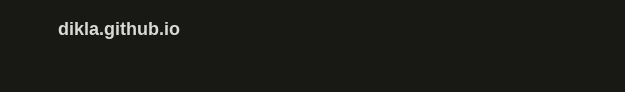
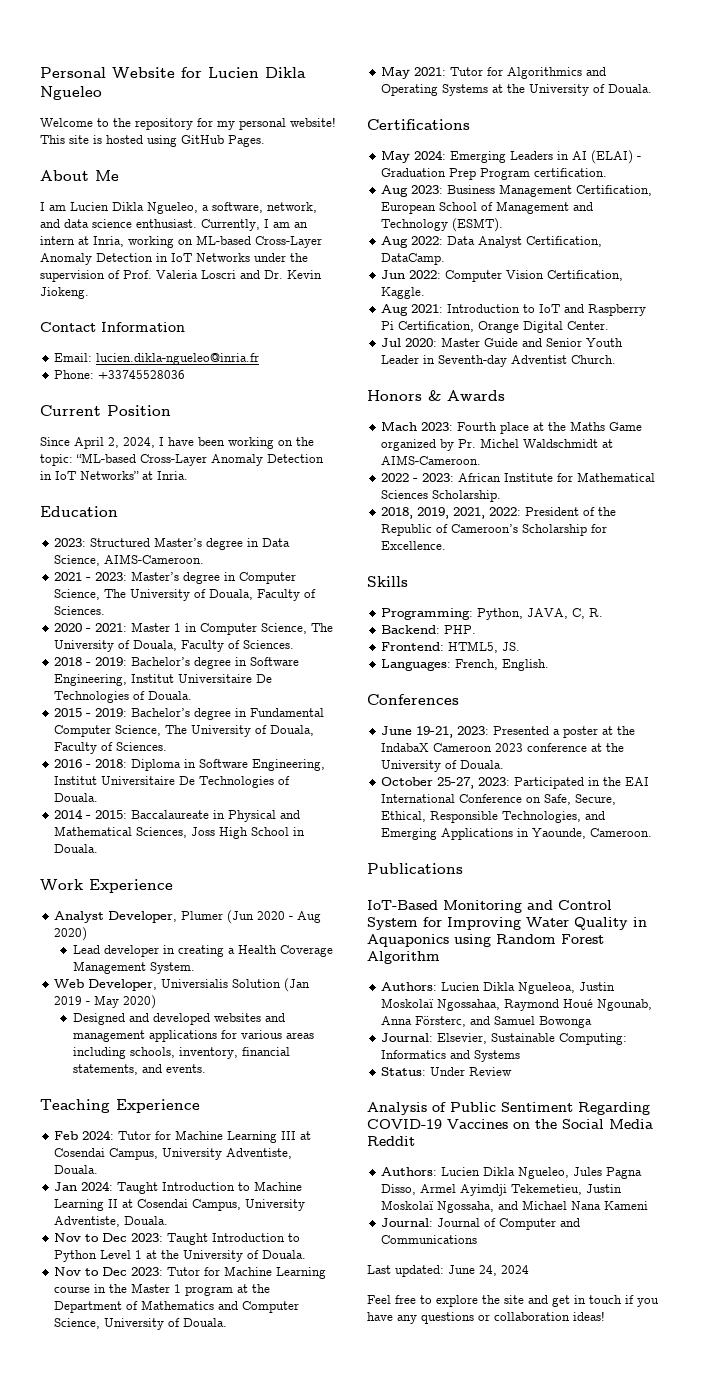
- dikla.github.io
+ Personal Website for Lucien Dikla Ngueleo
+ Welcome to the repository for my personal website! This site is hosted using GitHub Pages.
+ About Me
+ I am Lucien Dikla Ngueleo, a software, network, and data science enthusiast. Currently, I am an intern at Inria, working on ML-based Cross-Layer Anomaly Detection in IoT Networks under the supervision of Prof. Valeria Loscri and Dr. Kevin Jiokeng.
+ Contact Information
+ Email: lucien.dikla-ngueleo@inria.fr
+ Phone: +33745528036
+ Current Position
+ Since April 2, 2024, I have been working on the topic: “ML-based Cross-Layer Anomaly Detection in IoT Networks” at Inria.
+ Education
+ 2023: Structured Master’s degree in Data Science, AIMS-Cameroon.
+ 2021 - 2023: Master’s degree in Computer Science, The University of Douala, Faculty of Sciences.
+ 2020 - 2021: Master 1 in Computer Science, The University of Douala, Faculty of Sciences.
+ 2018 - 2019: Bachelor’s degree in Software Engineering, Institut Universitaire De Technologies of Douala.
+ 2015 - 2019: Bachelor’s degree in Fundamental Computer Science, The University of Douala, Faculty of Sciences.
+ 2016 - 2018: Diploma in Software Engineering, Institut Universitaire De Technologies of Douala.
+ 2014 - 2015: Baccalaureate in Physical and Mathematical Sciences, Joss High School in Douala.
+ Work Experience
+ Analyst Developer, Plumer (Jun 2020 - Aug 2020)
+ Lead developer in creating a Health Coverage Management System.
+ Web Developer, Universialis Solution (Jan 2019 - May 2020)
+ Designed and developed websites and management applications for various areas including schools, inventory, financial statements, and events.
+ Teaching Experience
+ Feb 2024: Tutor for Machine Learning III at Cosendai Campus, University Adventiste, Douala.
+ Jan 2024: Taught Introduction to Machine Learning II at Cosendai Campus, University Adventiste, Douala.
+ Nov to Dec 2023: Taught Introduction to Python Level 1 at the University of Douala.
+ Nov to Dec 2023: Tutor for Machine Learning course in the Master 1 program at the Department of Mathematics and Computer Science, University of Douala.
+ May 2021: Tutor for Algorithmics and Operating Systems at the University of Douala.
+ Certifications
+ May 2024: Emerging Leaders in AI (ELAI) - Graduation Prep Program certification.
+ Aug 2023: Business Management Certification, European School of Management and Technology (ESMT).
+ Aug 2022: Data Analyst Certification, DataCamp.
+ Jun 2022: Computer Vision Certification, Kaggle.
+ Aug 2021: Introduction to IoT and Raspberry Pi Certification, Orange Digital Center.
+ Jul 2020: Master Guide and Senior Youth Leader in Seventh-day Adventist Church.
+ Honors & Awards
+ Mach 2023: Fourth place at the Maths Game organized by Pr. Michel Waldschmidt at AIMS-Cameroon.
+ 2022 - 2023: African Institute for Mathematical Sciences Scholarship.
+ 2018, 2019, 2021, 2022: President of the Republic of Cameroon’s Scholarship for Excellence.
+ Skills
+ Programming: Python, JAVA, C, R.
+ Backend: PHP.
+ Frontend: HTML5, JS.
+ Languages: French, English.
+ Conferences
+ June 19-21, 2023: Presented a poster at the IndabaX Cameroon 2023 conference at the University of Douala.
+ October 25-27, 2023: Participated in the EAI International Conference on Safe, Secure, Ethical, Responsible Technologies, and Emerging Applications in Yaounde, Cameroon.
+ Publications
+ IoT-Based Monitoring and Control System for Improving Water Quality in Aquaponics using Random Forest Algorithm
+ Authors: Lucien Dikla Ngueleoa, Justin Moskolaï Ngossahaa, Raymond Houé Ngounab, Anna Försterc, and Samuel Bowonga
+ Journal: Elsevier, Sustainable Computing: Informatics and Systems
+ Status: Under Review
+ Analysis of Public Sentiment Regarding COVID-19 Vaccines on the Social Media Reddit
+ Authors: Lucien Dikla Ngueleo, Jules Pagna Disso, Armel Ayimdji Tekemetieu, Justin Moskolaï Ngossaha, and Michael Nana Kameni
+ Journal: Journal of Computer and Communications
+ Last updated: June 24, 2024
+ Feel free to explore the site and get in touch if you have any questions or collaboration ideas!

